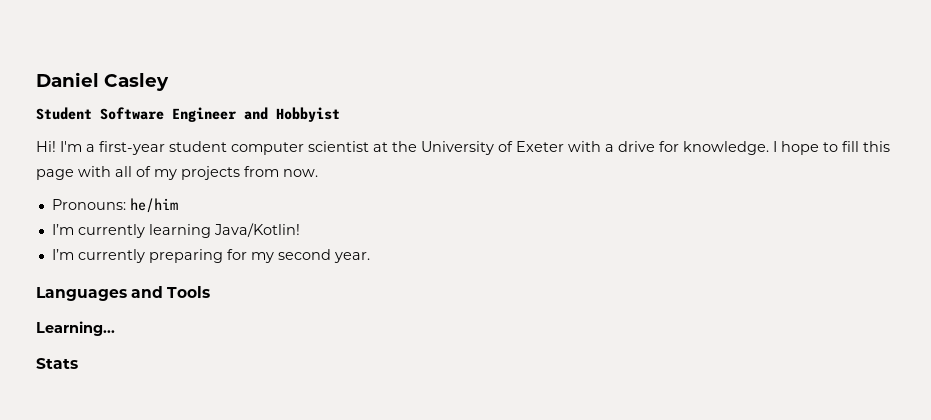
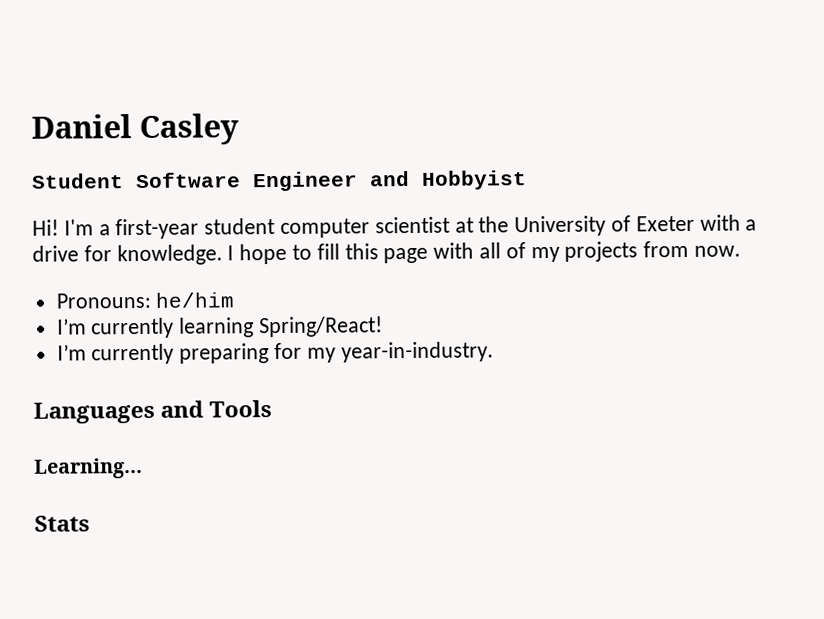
- I’m currently learning Java/Kotlin!
+ I’m currently learning Spring/React!
- I’m currently preparing for my second year.
+ I’m currently preparing for my year-in-industry.

